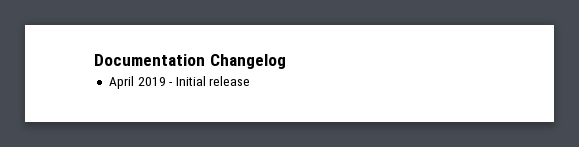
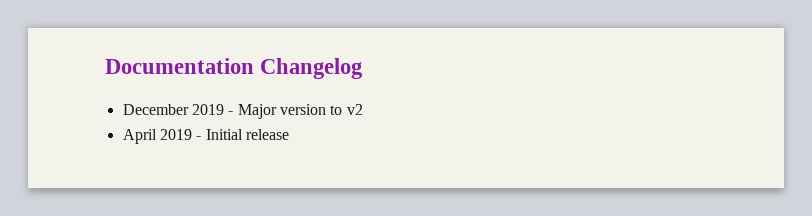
+ December 2019 - Major version to v2

